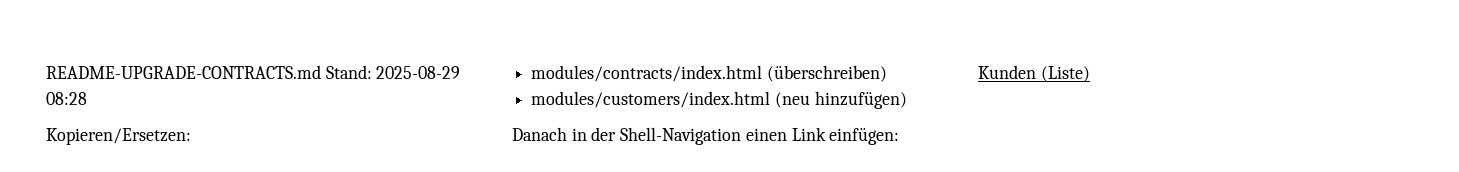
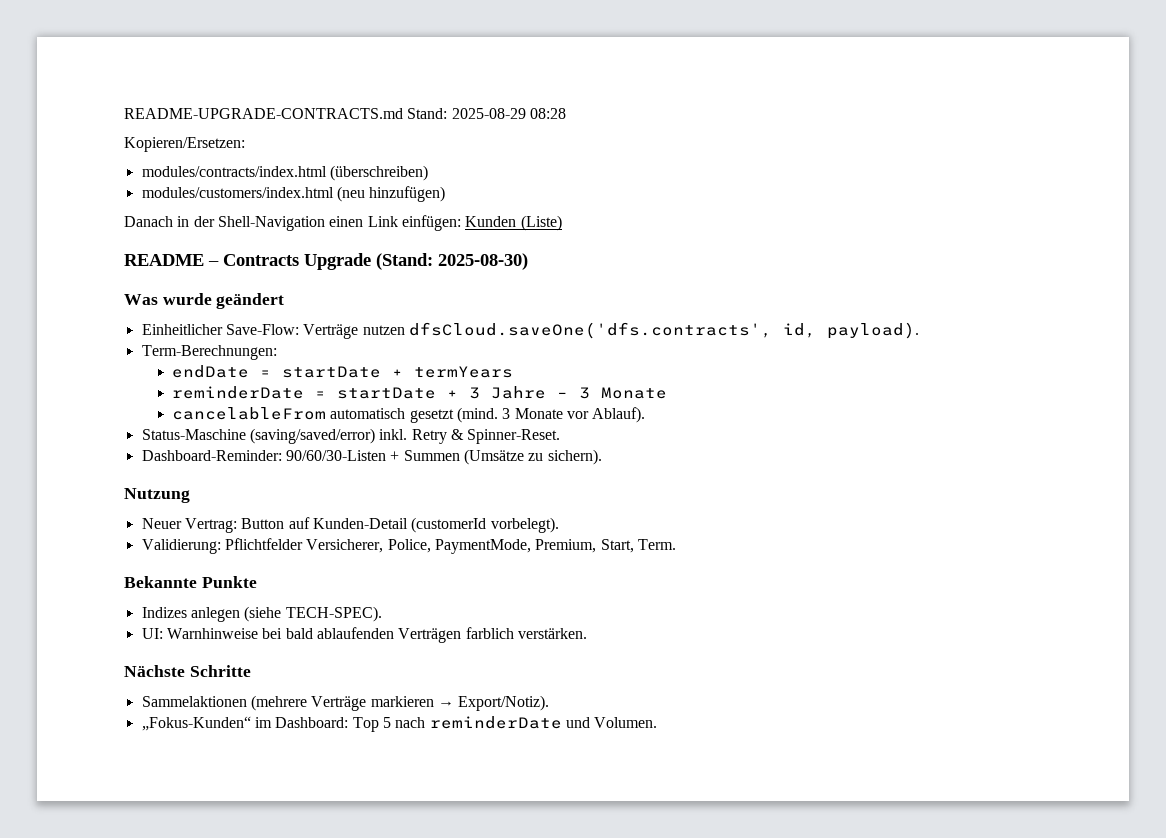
+ README – Contracts Upgrade (Stand: 2025-08-30)
+ Was wurde geändert
+ Einheitlicher Save-Flow: Verträge nutzen dfsCloud.saveOne('dfs.contracts', id, payload).
+ Term-Berechnungen:
+ endDate = startDate + termYears
+ reminderDate = startDate + 3 Jahre − 3 Monate
+ cancelableFrom automatisch gesetzt (mind. 3 Monate vor Ablauf).
+ Status-Maschine (saving/saved/error) inkl. Retry & Spinner-Reset.
+ Dashboard-Reminder: 90/60/30-Listen + Summen (Umsätze zu sichern).
+ Nutzung
+ Neuer Vertrag: Button auf Kunden-Detail (customerId vorbelegt).
+ Validierung: Pflichtfelder Versicherer, Police, PaymentMode, Premium, Start, Term.
+ Bekannte Punkte
+ Indizes anlegen (siehe TECH-SPEC).
+ UI: Warnhinweise bei bald ablaufenden Verträgen farblich verstärken.
+ Nächste Schritte
+ Sammelaktionen (mehrere Verträge markieren → Export/Notiz).
+ „Fokus-Kunden“ im Dashboard: Top 5 nach reminderDate und Volumen.

